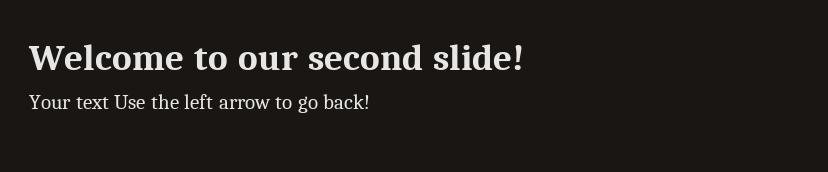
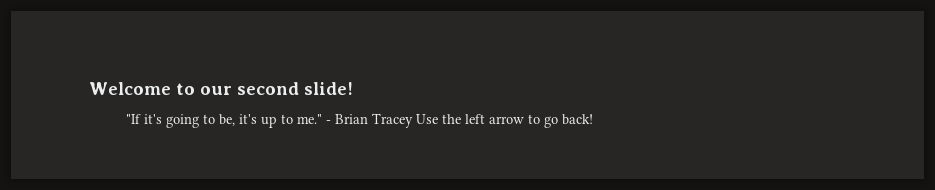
- Your text Use the left arrow to go back!
+ "If it's going to be, it's up to me." - Brian Tracey Use the left arrow to go back!

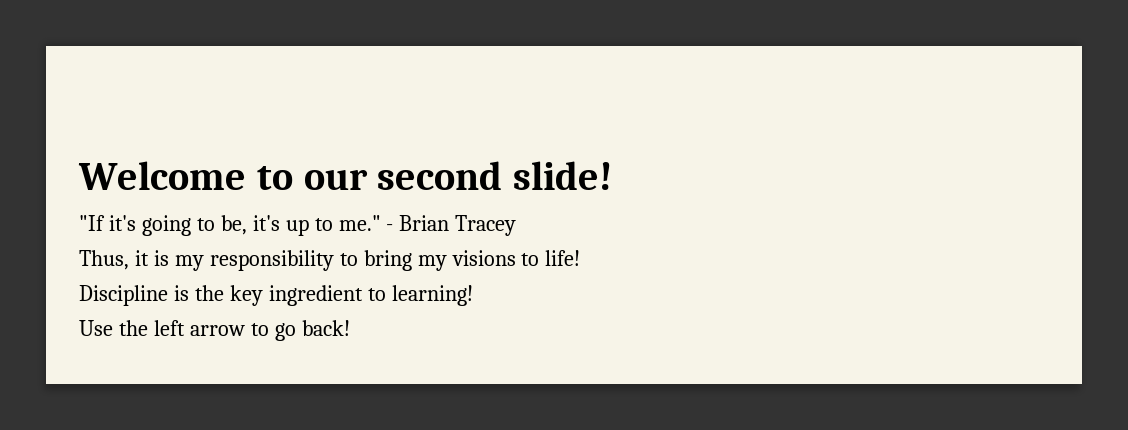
- - Brian Tracey Use the left arrow to go back!
+ - Brian Tracey
+ Thus, it is my responsibility to bring my visions to life!
+ Discipline is the key ingredient to learning!
+ Use the left arrow to go back!

